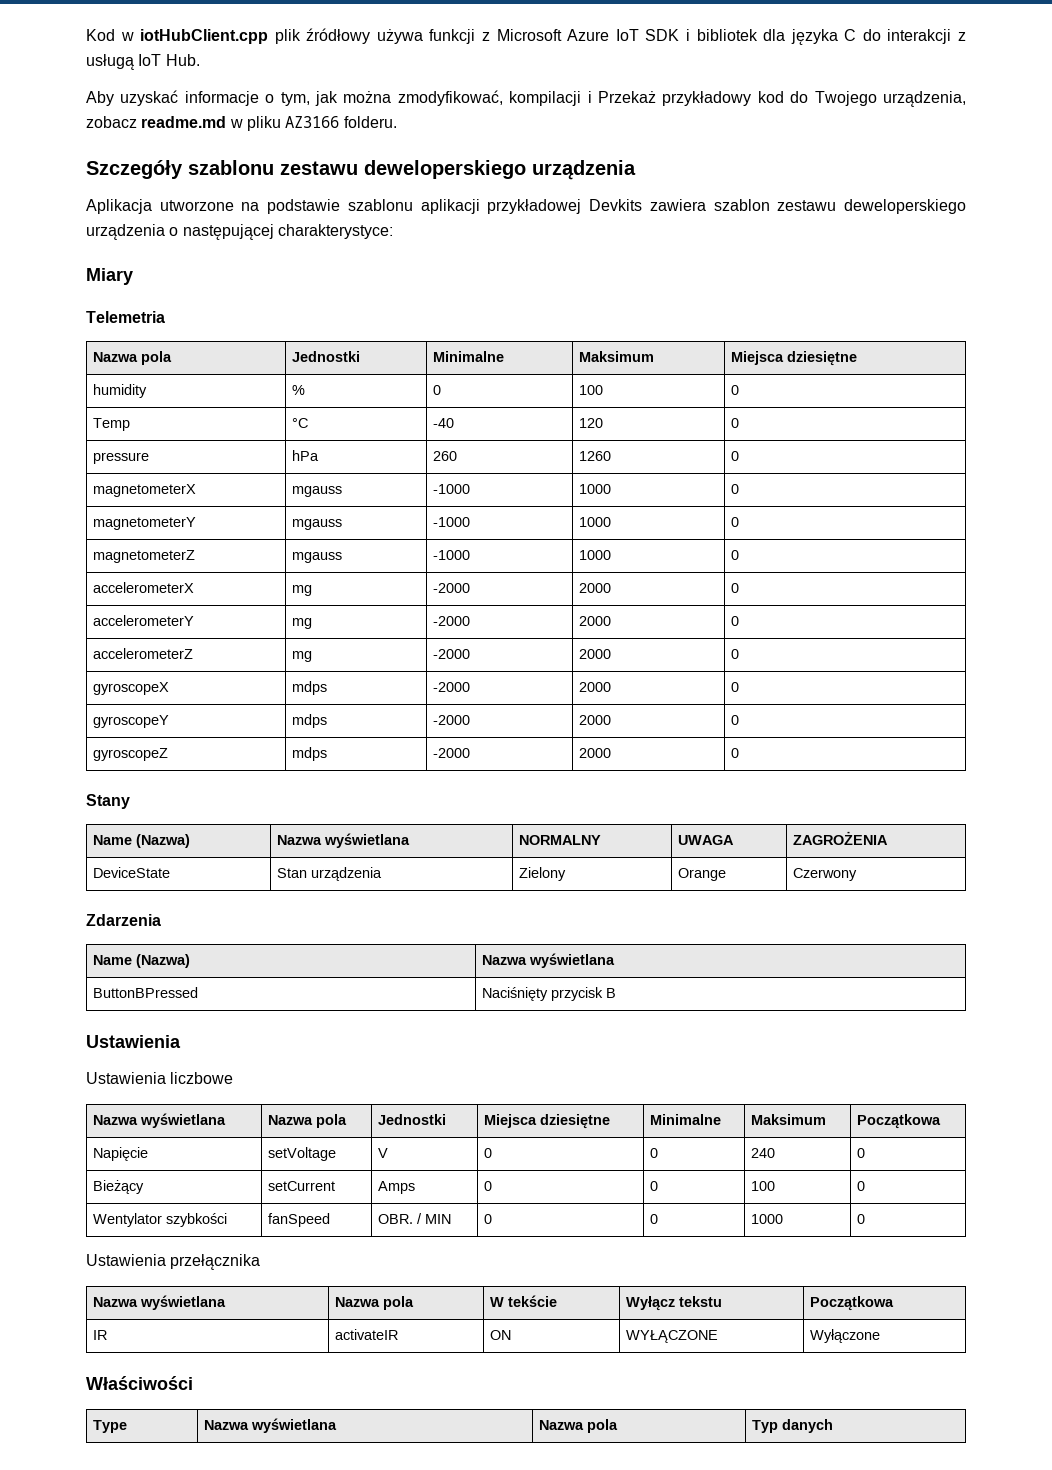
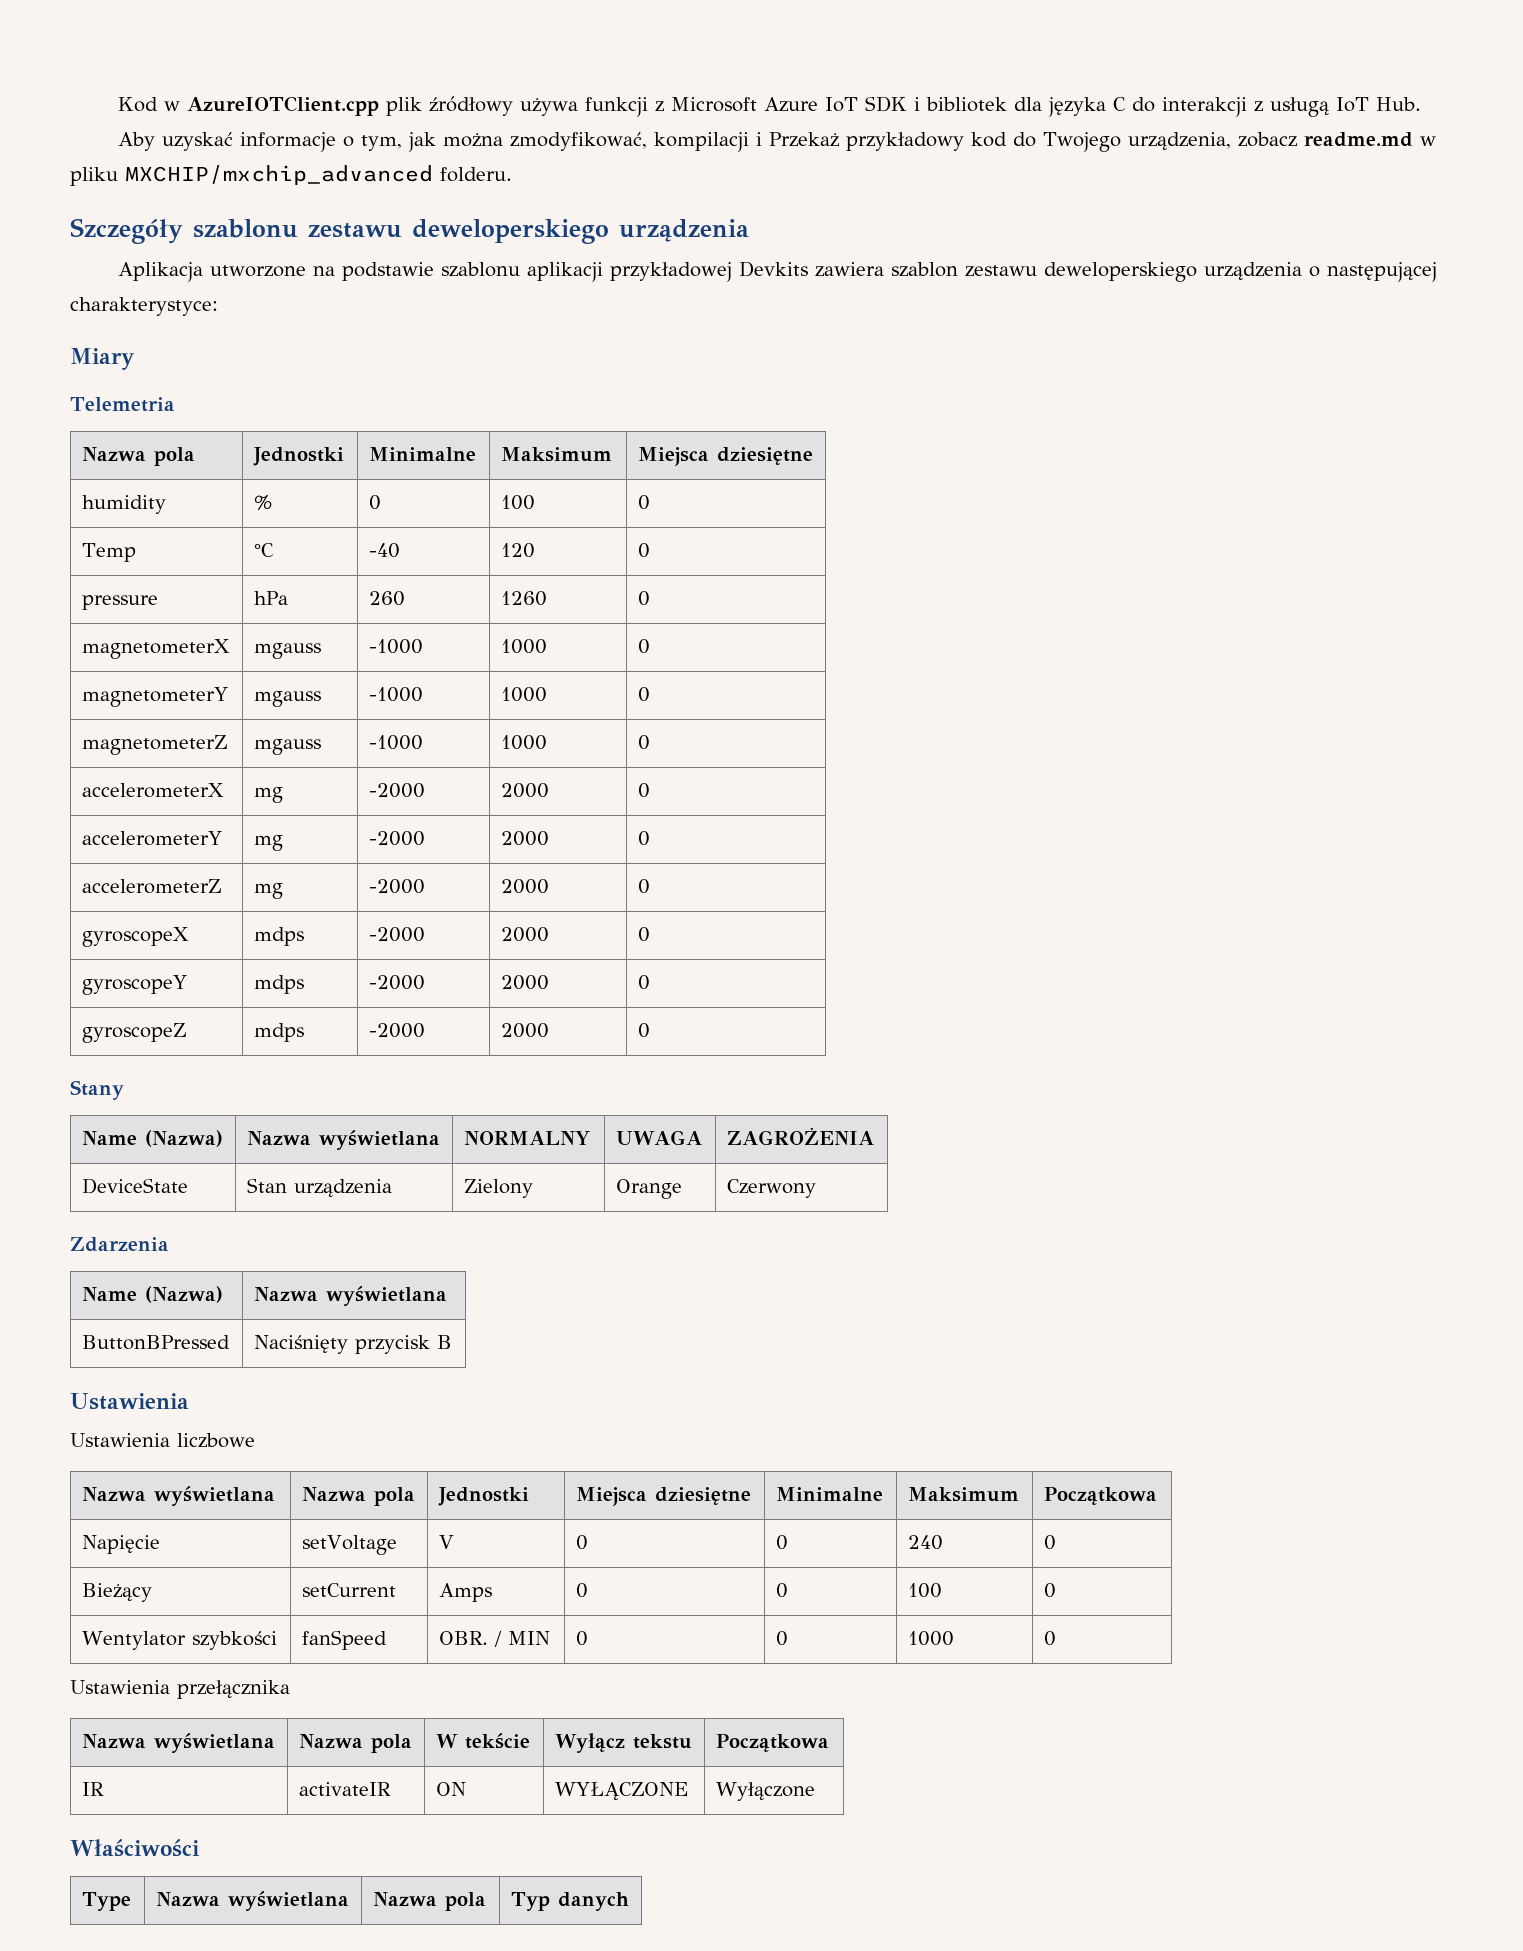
- Kod w iotHubClient.cpp plik źródłowy używa funkcji z Microsoft Azure IoT SDK i bibliotek dla języka C do interakcji z usługą IoT Hub.
+ Kod w AzureIOTClient.cpp plik źródłowy używa funkcji z Microsoft Azure IoT SDK i bibliotek dla języka C do interakcji z usługą IoT Hub.
- Aby uzyskać informacje o tym, jak można zmodyfikować, kompilacji i Przekaż przykładowy kod do Twojego urządzenia, zobacz readme.md w pliku AZ3166 folderu.
+ Aby uzyskać informacje o tym, jak można zmodyfikować, kompilacji i Przekaż przykładowy kod do Twojego urządzenia, zobacz readme.md w pliku MXCHIP/mxchip_advanced folderu.

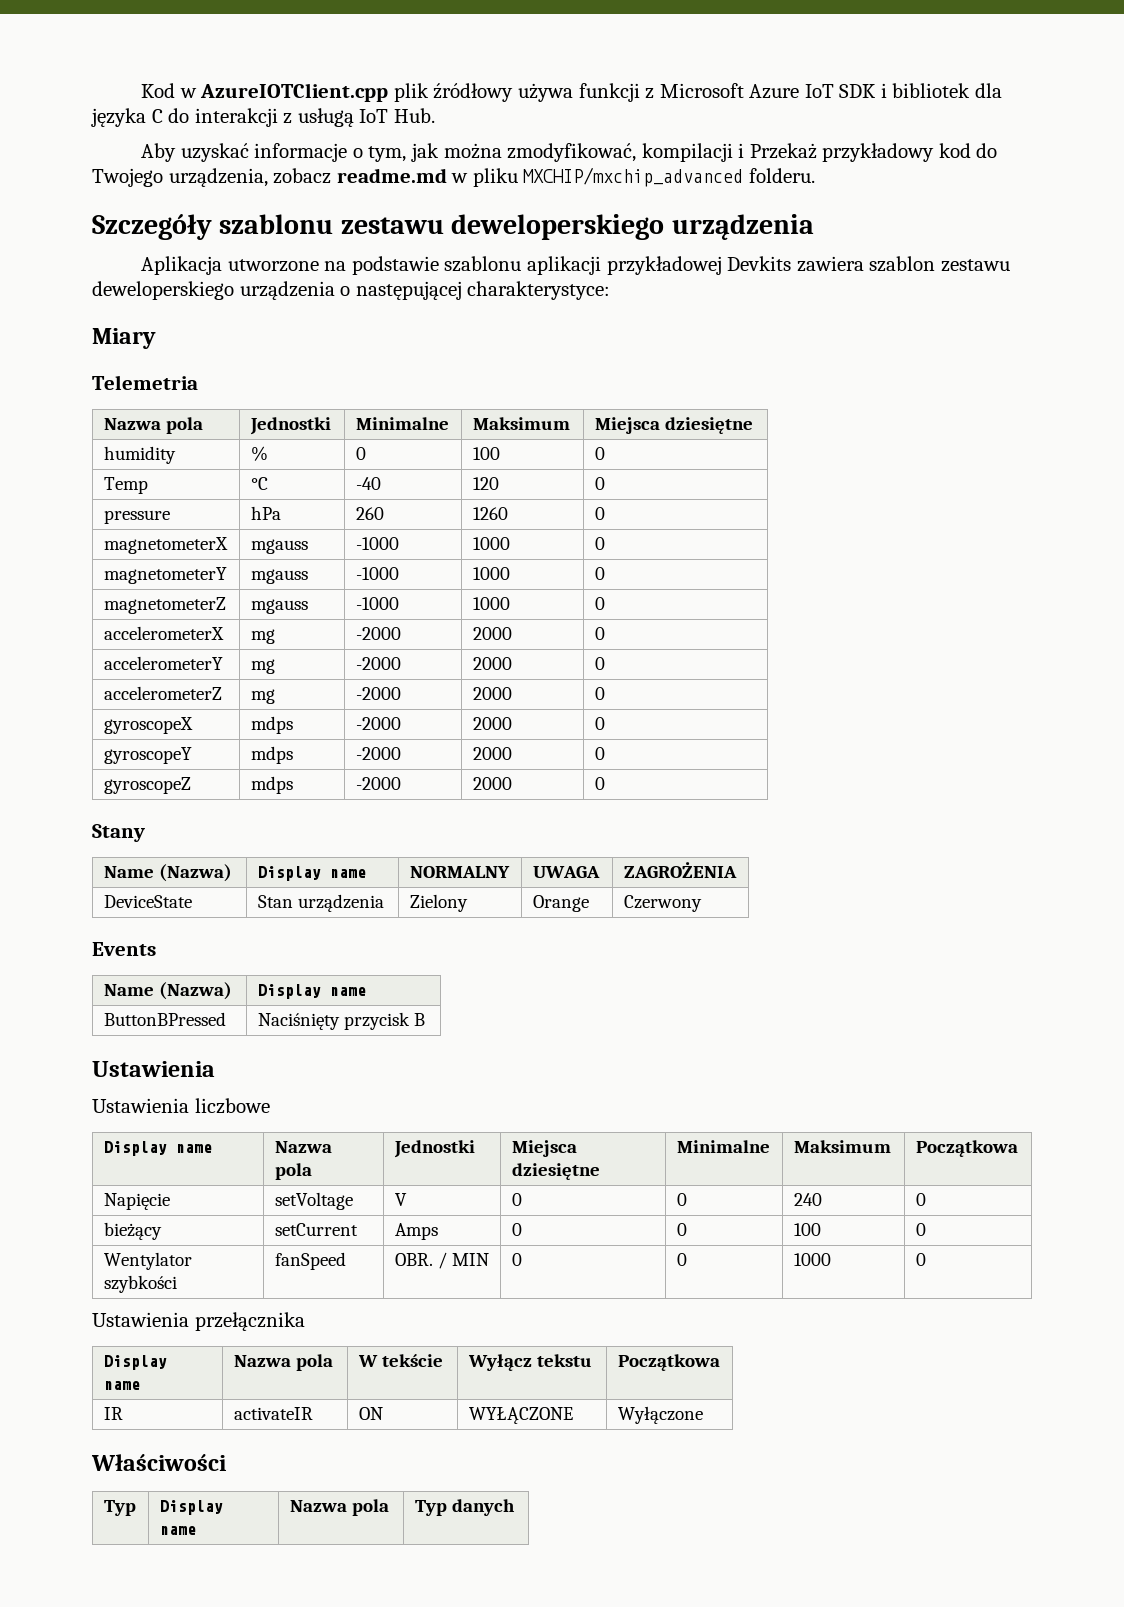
- Name (Nazwa) | Nazwa wyświetlana | NORMALNY | UWAGA | ZAGROŻENIA
+ Name (Nazwa) | Display name | NORMALNY | UWAGA | ZAGROŻENIA
- Zdarzenia
- Name (Nazwa) | Nazwa wyświetlana
+ Events
+ Name (Nazwa) | Display name
- Nazwa wyświetlana | Nazwa pola | Jednostki | Miejsca dziesiętne | Minimalne | Maksimum | Początkowa
+ Display name | Nazwa pola | Jednostki | Miejsca dziesiętne | Minimalne | Maksimum | Początkowa
- Bieżący | setCurrent | Amps | 0 | 0 | 100 | 0
+ bieżący | setCurrent | Amps | 0 | 0 | 100 | 0
- Nazwa wyświetlana | Nazwa pola | W tekście | Wyłącz tekstu | Początkowa
+ Display name | Nazwa pola | W tekście | Wyłącz tekstu | Początkowa
- Type | Nazwa wyświetlana | Nazwa pola | Typ danych
+ Typ | Display name | Nazwa pola | Typ danych

